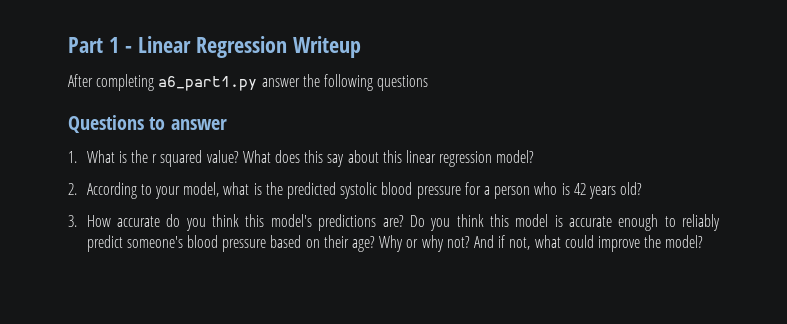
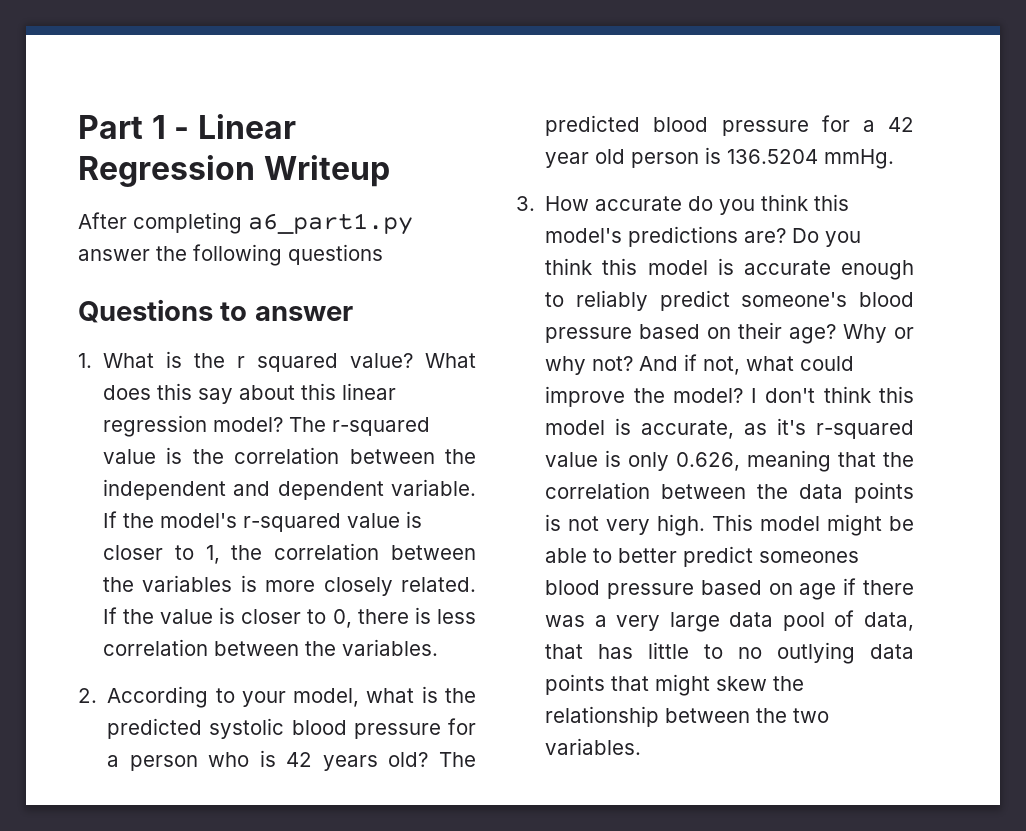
+ The r-squared value is the correlation between the independent and dependent variable. If the model's r-squared value is closer to 1, the correlation between the variables is more closely related. If the value is closer to 0, there is less correlation between the variables.
+ The predicted blood pressure for a 42 year old person is 136.5204 mmHg.
+ I don't think this model is accurate, as it's r-squared value is only 0.626, meaning that the correlation between the data points is not very high. This model might be able to better predict someones blood pressure based on age if there was a very large data pool of data, that has little to no outlying data points that might skew the relationship between the two variables.

